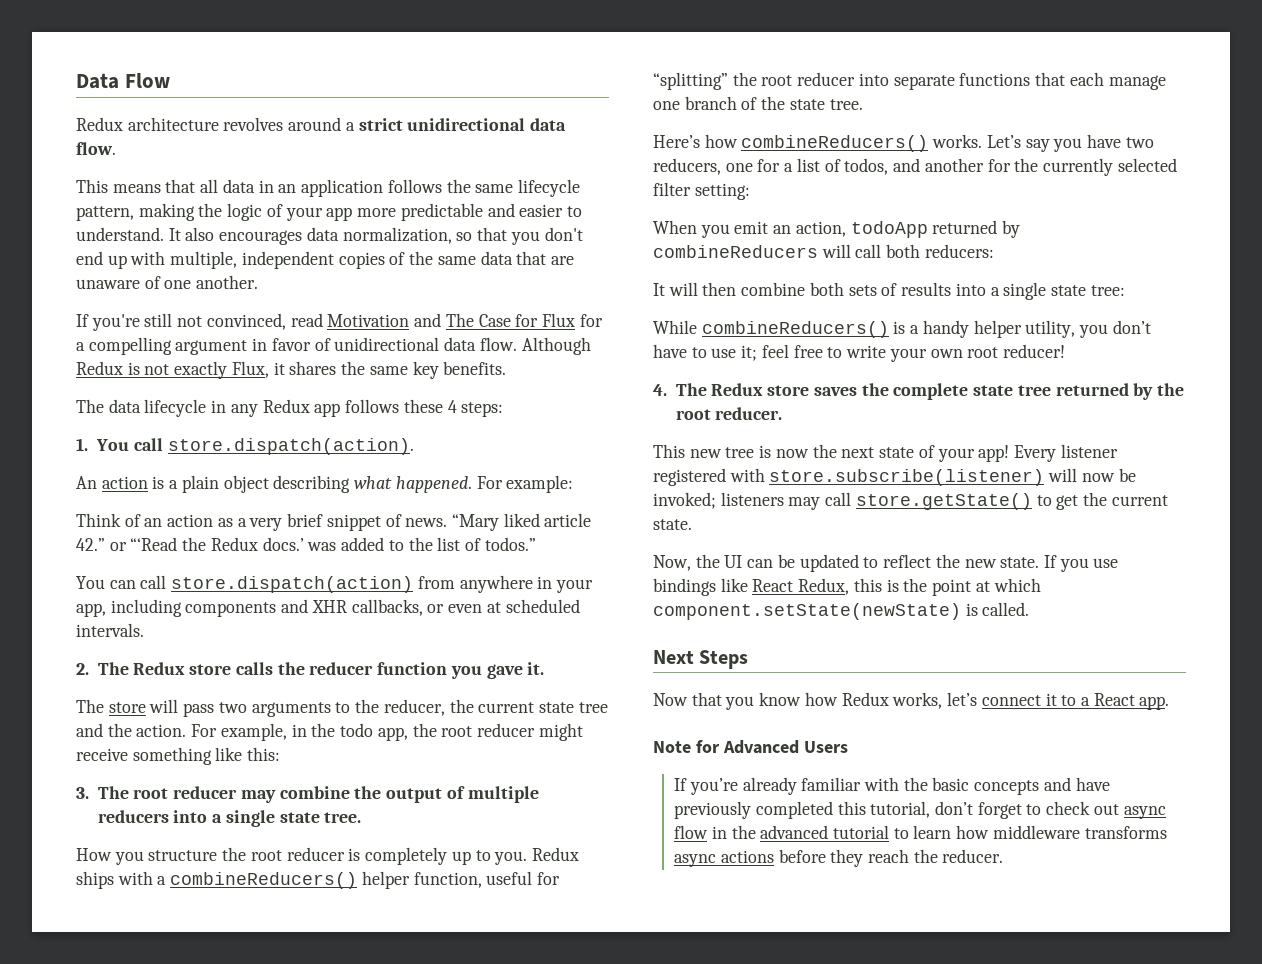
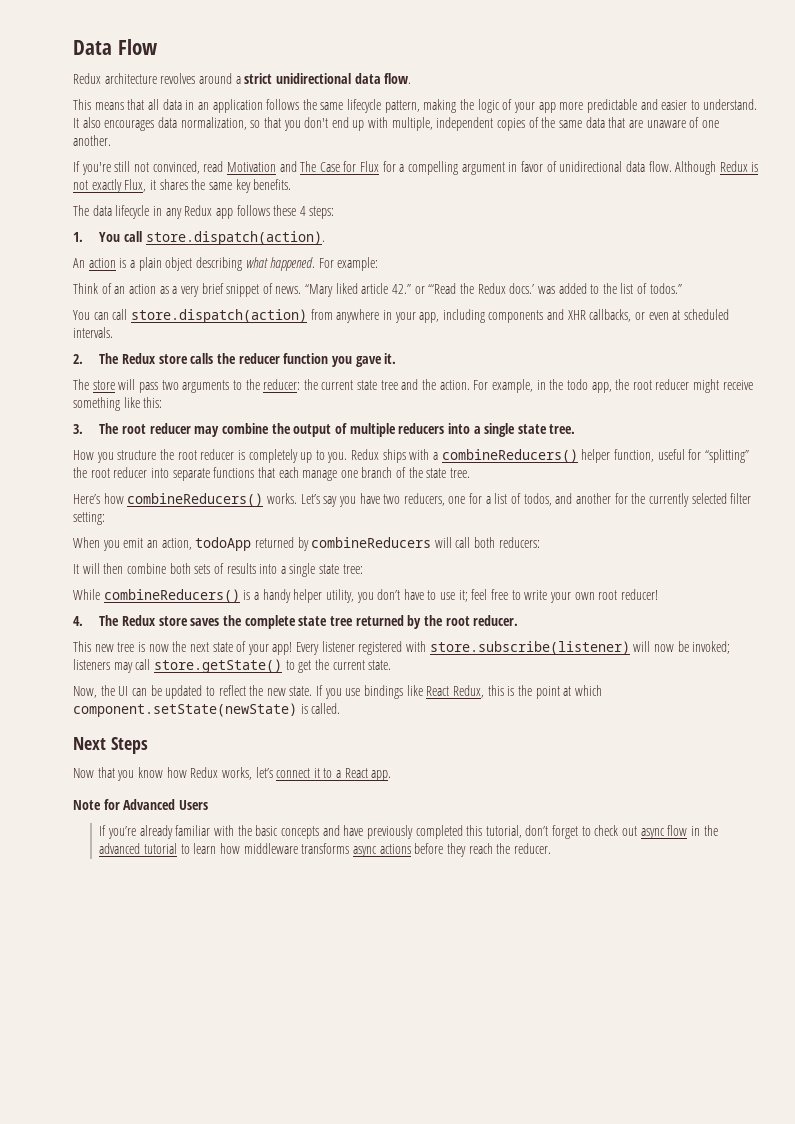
- The store will pass two arguments to the reducer, the current state tree and the action.
+ The store will pass two arguments to the reducer: the current state tree and the action.

